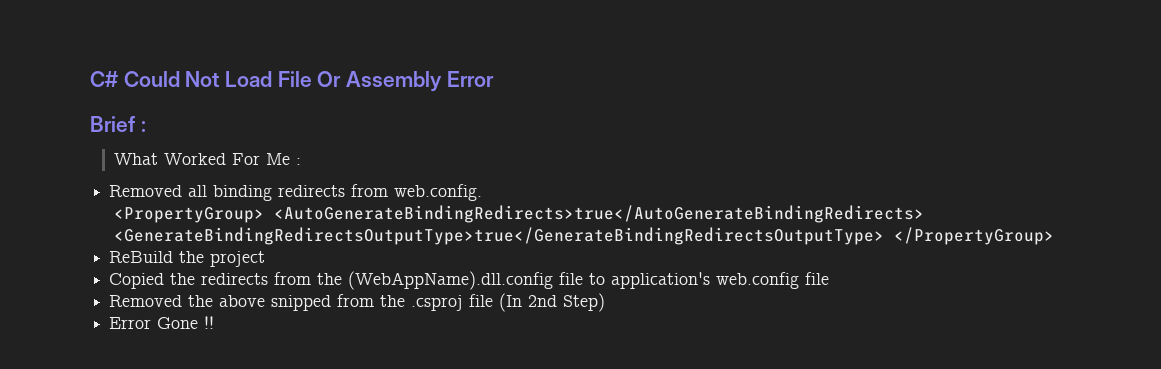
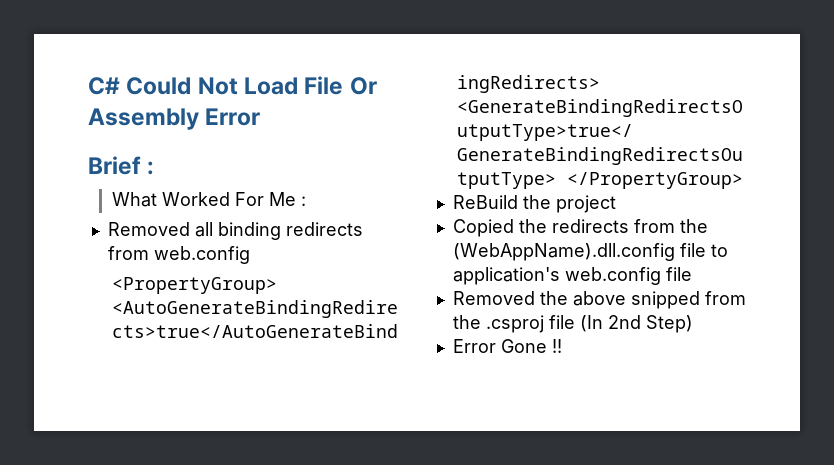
- Removed all binding redirects from web.config.
+ Removed all binding redirects from web.config

